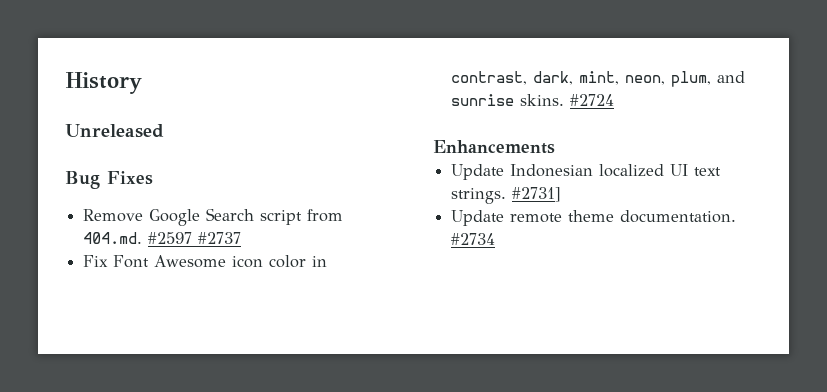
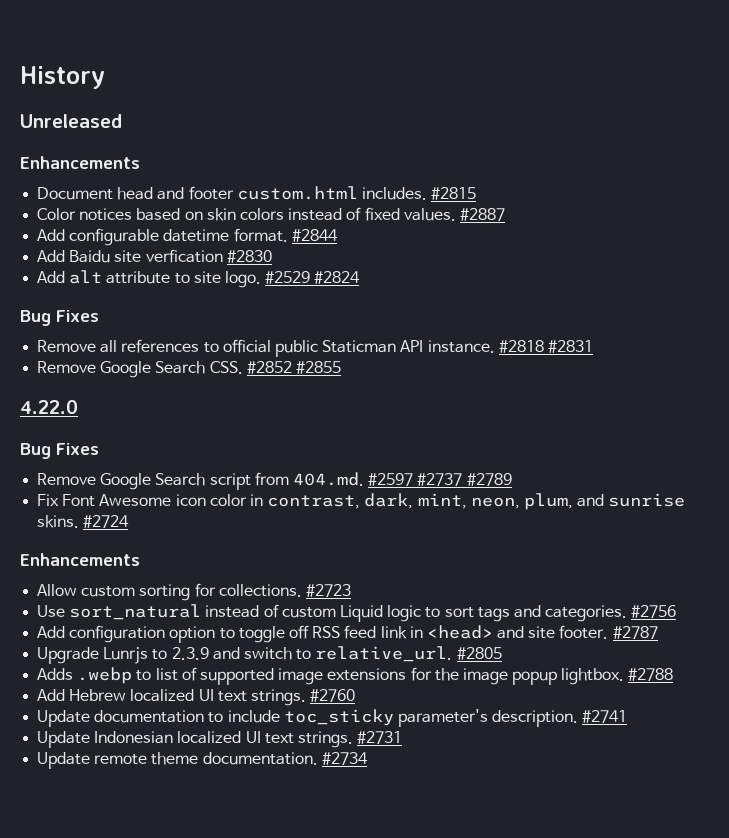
  Unreleased
+ Enhancements
+ Document head and footer custom.html includes. #2815
+ Color notices based on skin colors instead of fixed values. #2887
+ Add configurable datetime format. #2844
+ Add Baidu site verfication #2830
+ Add alt attribute to site logo. #2529 #2824
+ Bug Fixes
+ Remove all references to official public Staticman API instance. #2818 #2831
+ Remove Google Search CSS. #2852 #2855
+ 4.22.0
- Remove Google Search script from 404.md. #2597 #2737
+ Remove Google Search script from 404.md. #2597 #2737 #2789
+ Allow custom sorting for collections. #2723
+ Use sort_natural instead of custom Liquid logic to sort tags and categories. #2756
+ Add configuration option to toggle off RSS feed link in <head> and site footer. #2787
+ Upgrade Lunrjs to 2.3.9 and switch to relative_url. #2805
+ Adds .webp to list of supported image extensions for the image popup lightbox. #2788
+ Add Hebrew localized UI text strings. #2760
+ Update documentation to include toc_sticky parameter's description. #2741
- #2731]
+ #2731

